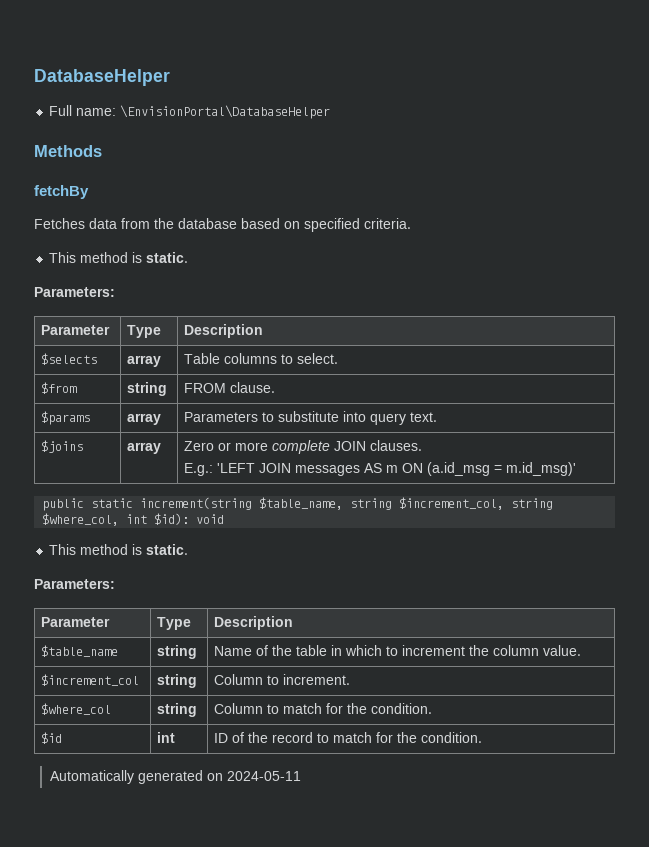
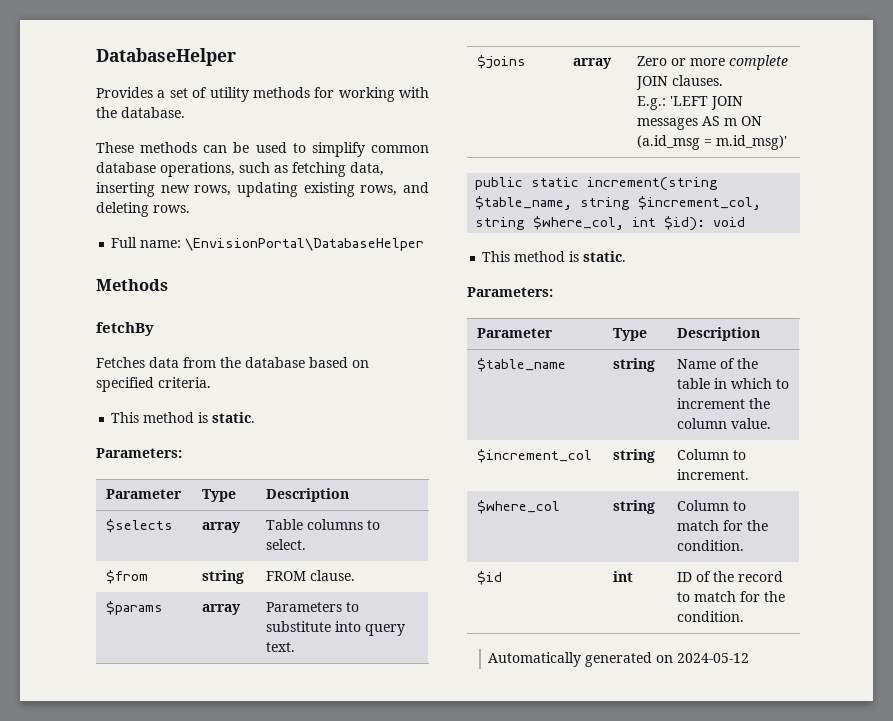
+ Provides a set of utility methods for working with the database.
+ These methods can be used to simplify common database operations, such as fetching data, inserting new rows, updating existing rows, and deleting rows.
- Automatically generated on 2024-05-11
+ Automatically generated on 2024-05-12

